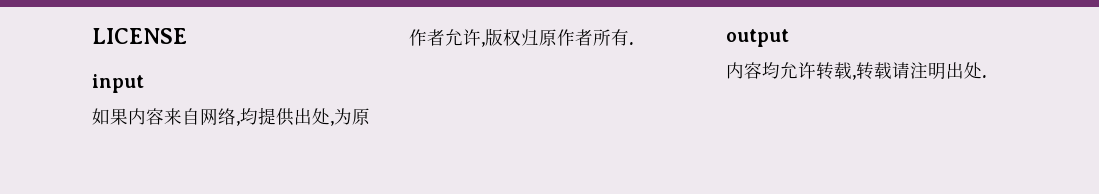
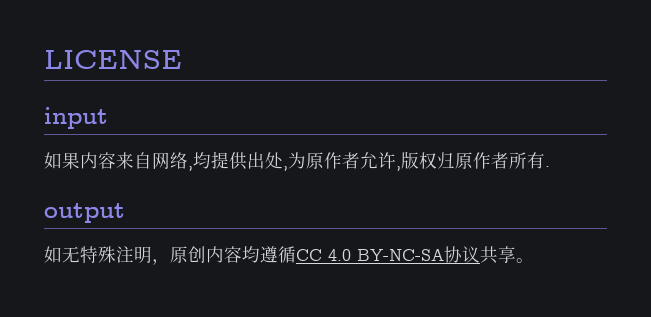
- 内容均允许转载,转载请注明出处.
+ 如无特殊注明，原创内容均遵循CC 4.0 BY-NC-SA协议共享。

